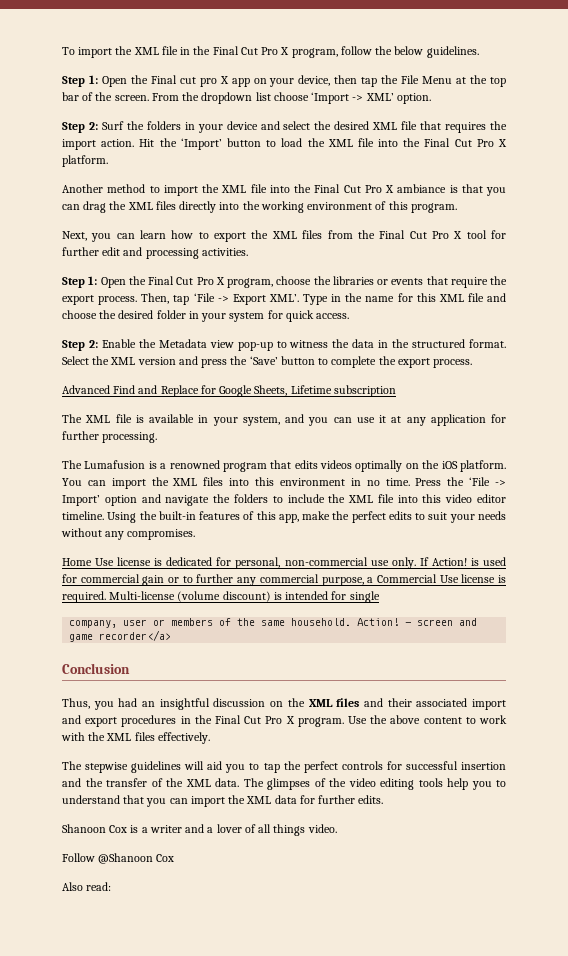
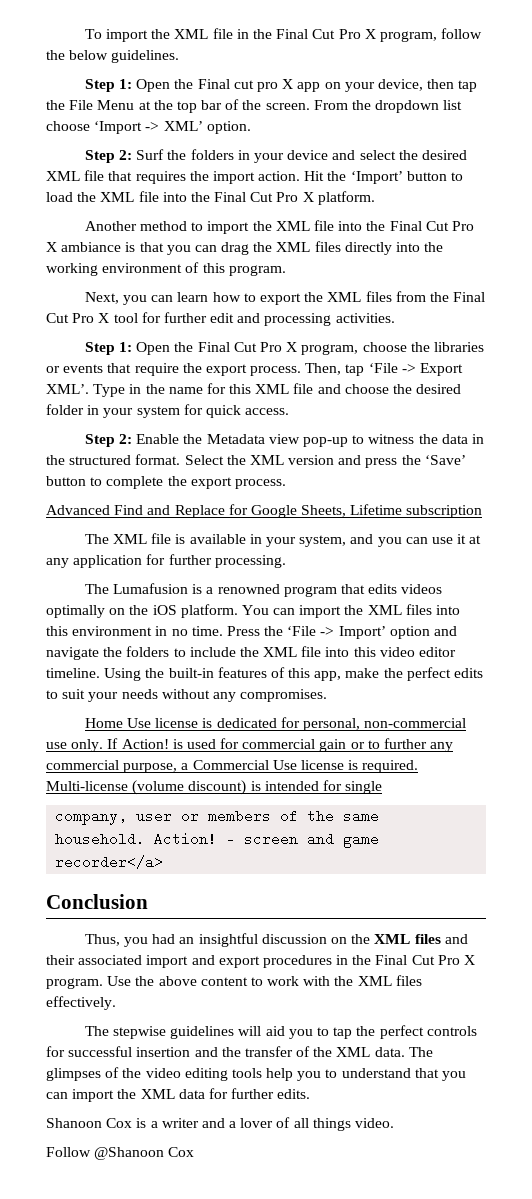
- Also read:

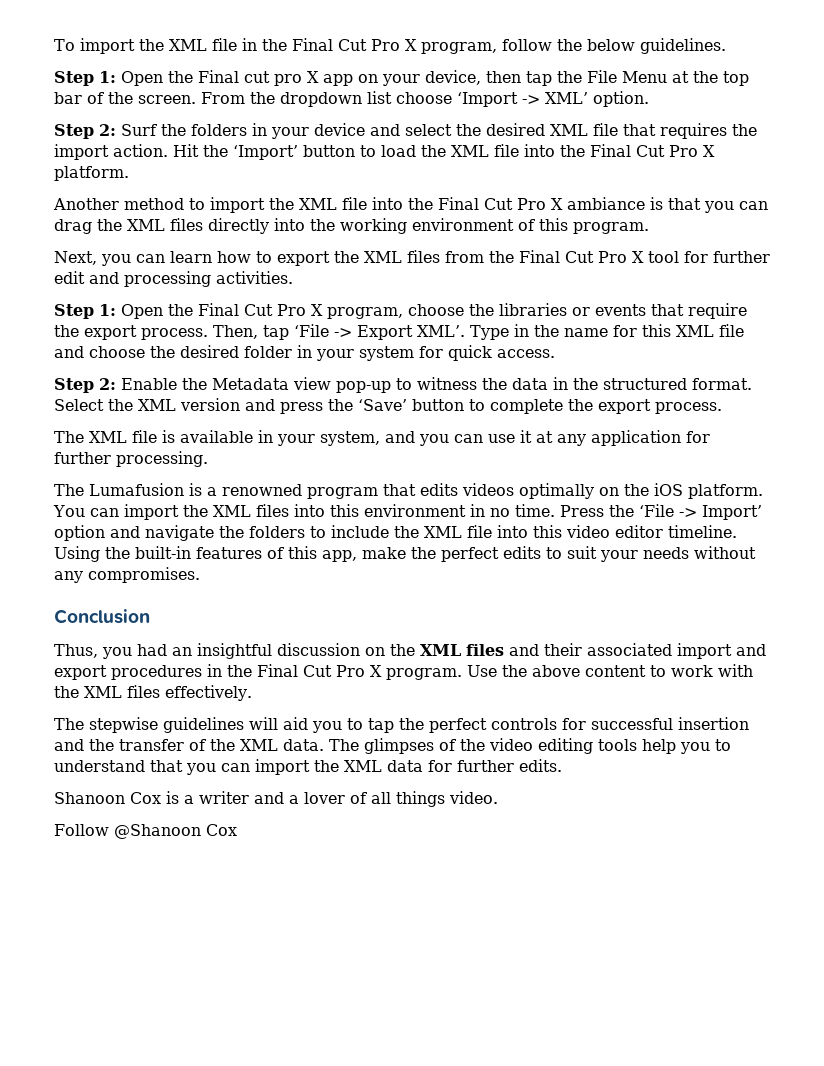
- Advanced Find and Replace for Google Sheets, Lifetime subscription
- Home Use license is dedicated for personal, non-commercial use only. If Action! is used for commercial gain or to further any commercial purpose, a Commercial Use license is required. Multi-license (volume discount) is intended for single
- company, user or members of the same household. Action! - screen and game recorder</a>

